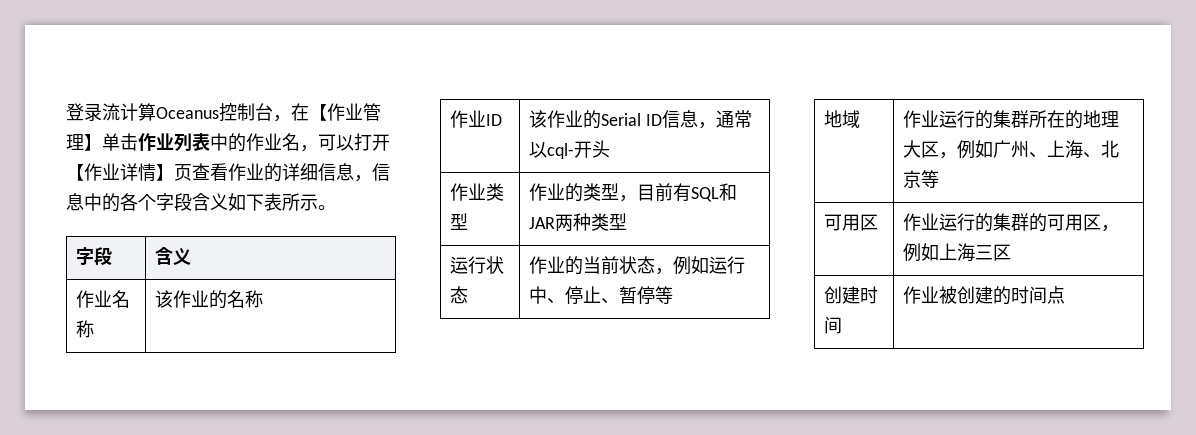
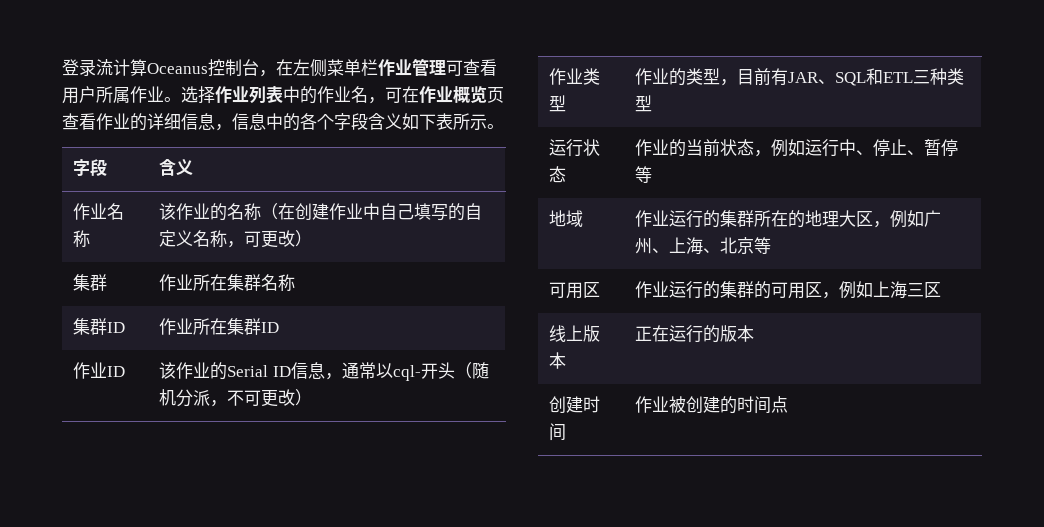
- 登录流计算Oceanus控制台，在【作业管理】单击作业列表中的作业名，可以打开【作业详情】页查看作业的详细信息，信息中的各个字段含义如下表所示。
+ 登录流计算Oceanus控制台，在左侧菜单栏作业管理可查看用户所属作业。选择作业列表中的作业名，可在作业概览页查看作业的详细信息，信息中的各个字段含义如下表所示。
- 作业名称 | 该作业的名称
+ 作业名称 | 该作业的名称（在创建作业中自己填写的自定义名称，可更改）
+ 集群 | 作业所在集群名称
+ 集群ID | 作业所在集群ID
- 作业ID | 该作业的Serial ID信息，通常以cql-开头
+ 作业ID | 该作业的Serial ID信息，通常以cql-开头（随机分派，不可更改）
- 作业类型 | 作业的类型，目前有SQL和JAR两种类型
+ 作业类型 | 作业的类型，目前有JAR、SQL和ETL三种类型
+ 线上版本 | 正在运行的版本

